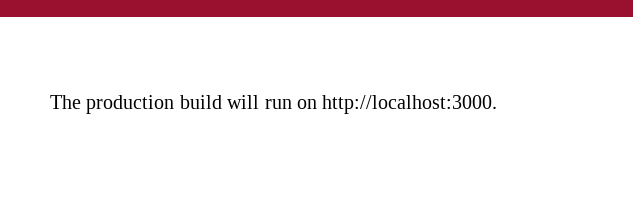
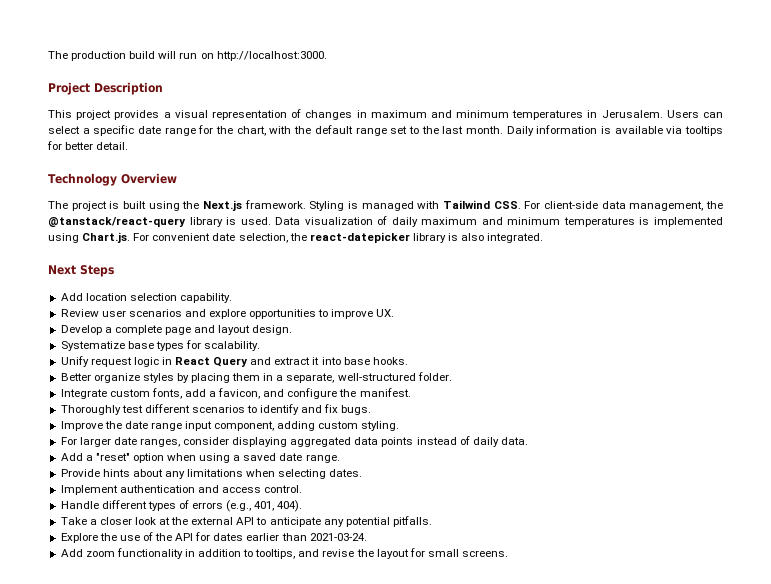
+ Project Description
+ This project provides a visual representation of changes in maximum and minimum temperatures in Jerusalem. Users can select a specific date range for the chart, with the default range set to the last month. Daily information is available via tooltips for better detail.
+ Technology Overview
+ The project is built using the Next.js framework. Styling is managed with Tailwind CSS. For client-side data management, the @tanstack/react-query library is used. Data visualization of daily maximum and minimum temperatures is implemented using Chart.js. For convenient date selection, the react-datepicker library is also integrated.
+ Next Steps
+ Add location selection capability.
+ Review user scenarios and explore opportunities to improve UX.
+ Develop a complete page and layout design.
+ Systematize base types for scalability.
+ Unify request logic in React Query and extract it into base hooks.
+ Better organize styles by placing them in a separate, well-structured folder.
+ Integrate custom fonts, add a favicon, and configure the manifest.
+ Thoroughly test different scenarios to identify and fix bugs.
+ Improve the date range input component, adding custom styling.
+ For larger date ranges, consider displaying aggregated data points instead of daily data.
+ Add a "reset" option when using a saved date range.
+ Provide hints about any limitations when selecting dates.
+ Implement authentication and access control.
+ Handle different types of errors (e.g., 401, 404).
+ Take a closer look at the external API to anticipate any potential pitfalls.
+ Explore the use of the API for dates earlier than 2021-03-24.
+ Add zoom functionality in addition to tooltips, and revise the layout for small screens.

